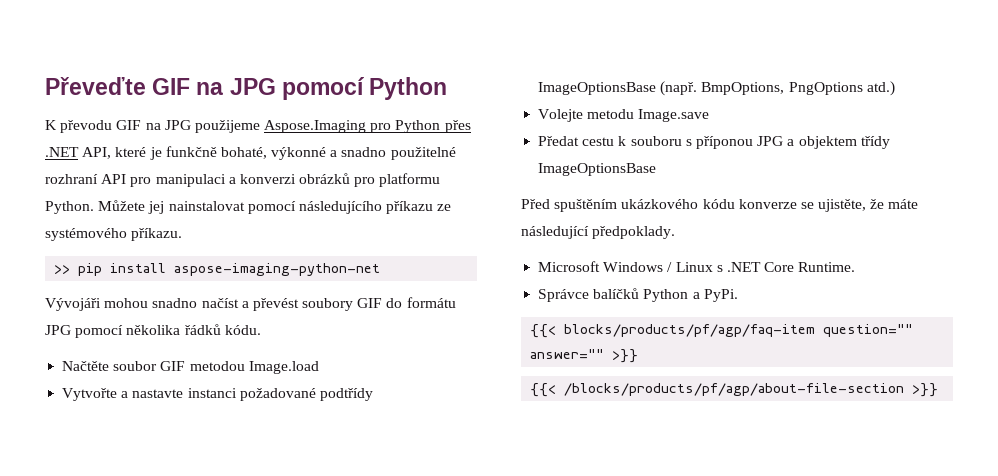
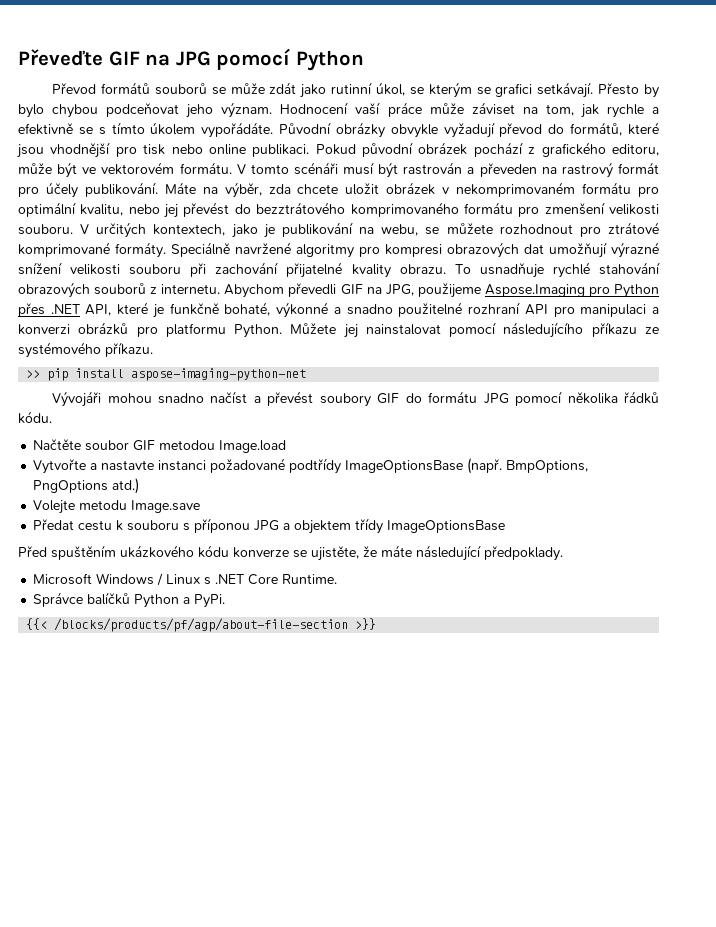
- K převodu GIF na JPG použijeme Aspose.Imaging pro Python přes .NET API, které je funkčně bohaté, výkonné a snadno použitelné rozhraní API pro manipulaci a konverzi obrázků pro platformu Python.
+ Převod formátů souborů se může zdát jako rutinní úkol, se kterým se grafici setkávají. Přesto by bylo chybou podceňovat jeho význam. Hodnocení vaší práce může záviset na tom, jak rychle a efektivně se s tímto úkolem vypořádáte. Původní obrázky obvykle vyžadují převod do formátů, které jsou vhodnější pro tisk nebo online publikaci. Pokud původní obrázek pochází z grafického editoru, může být ve vektorovém formátu. V tomto scénáři musí být rastrován a převeden na rastrový formát pro účely publikování. Máte na výběr, zda chcete uložit obrázek v nekomprimovaném formátu pro optimální kvalitu, nebo jej převést do bezztrátového komprimovaného formátu pro zmenšení velikosti souboru. V určitých kontextech, jako je publikování na webu, se můžete rozhodnout pro ztrátové komprimované formáty. Speciálně navržené algoritmy pro kompresi obrazových dat umožňují výrazné snížení velikosti souboru při zachování přijatelné kvality obrazu. To usnadňuje rychlé stahování obrazových souborů z internetu. Abychom převedli GIF na JPG, použijeme Aspose.Imaging pro Python přes .NET API, které je funkčně bohaté, výkonné a snadno použitelné rozhraní API pro manipulaci a konverzi obrázků pro platformu Python.
- {{< blocks/products/pf/agp/faq-item question="" answer="" >}}

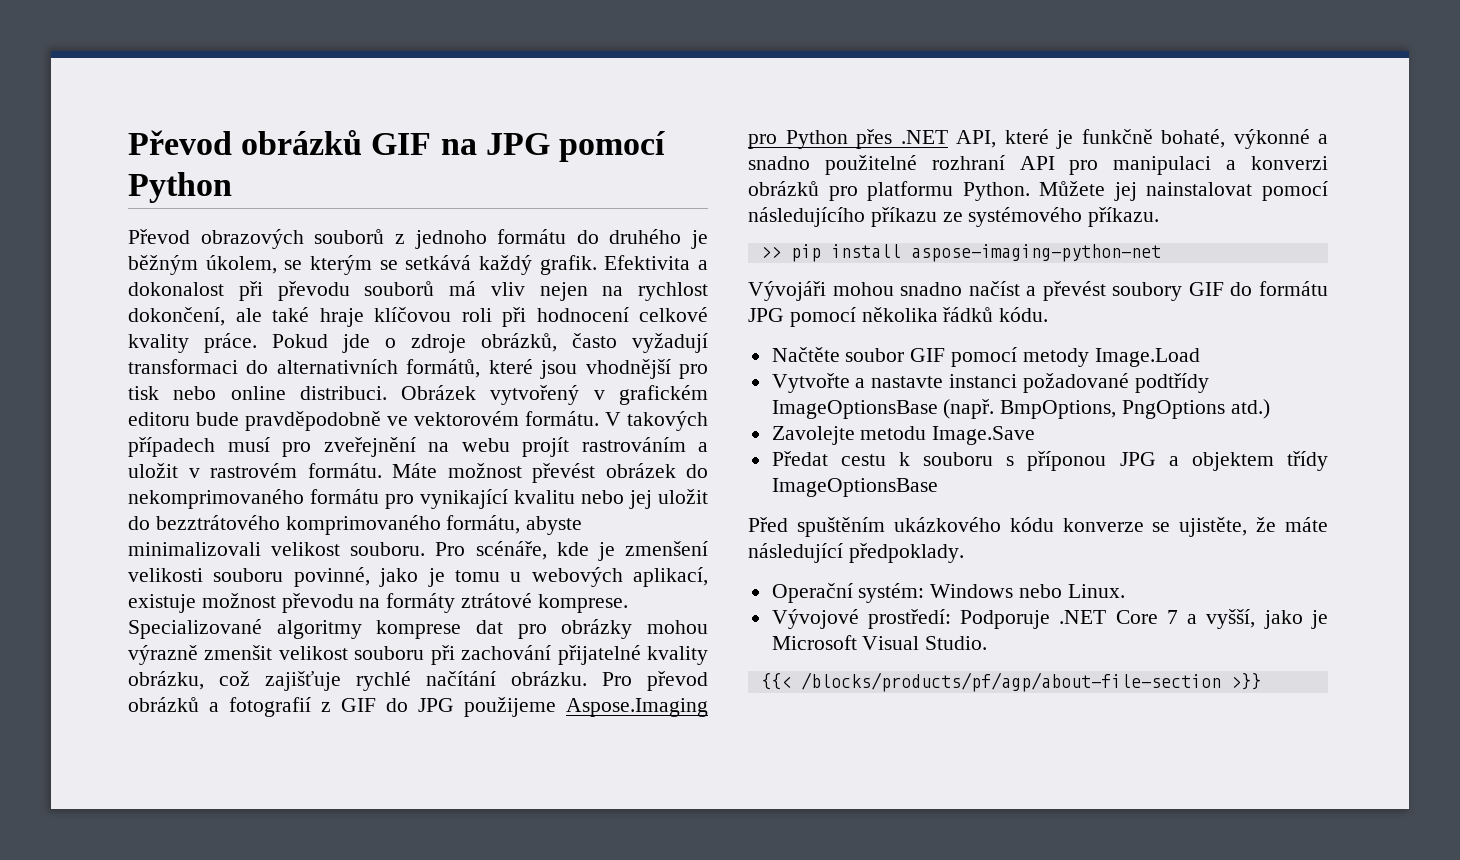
- Převeďte GIF na JPG pomocí Python
+ Převod obrázků GIF na JPG pomocí Python
- Převod formátů souborů se může zdát jako rutinní úkol, se kterým se grafici setkávají. Přesto by bylo chybou podceňovat jeho význam. Hodnocení vaší práce může záviset na tom, jak rychle a efektivně se s tímto úkolem vypořádáte. Původní obrázky obvykle vyžadují převod do formátů, které jsou vhodnější pro tisk nebo online publikaci. Pokud původní obrázek pochází z grafického editoru, může být ve vektorovém formátu. V tomto scénáři musí být rastrován a převeden na rastrový formát pro účely publikování. Máte na výběr, zda chcete uložit obrázek v nekomprimovaném formátu pro optimální kvalitu, nebo jej převést do bezztrátového komprimovaného formátu pro zmenšení velikosti souboru. V určitých kontextech, jako je publikování na webu, se můžete rozhodnout pro ztrátové komprimované formáty. Speciálně navržené algoritmy pro kompresi obrazových dat umožňují výrazné snížení velikosti souboru při zachování přijatelné kvality obrazu. To usnadňuje rychlé stahování obrazových souborů z internetu. Abychom převedli GIF na JPG, použijeme Aspose.Imaging pro Python přes .NET API, které je funkčně bohaté, výkonné a snadno použitelné rozhraní API pro manipulaci a konverzi obrázků pro platformu Python.
+ Převod obrazových souborů z jednoho formátu do druhého je běžným úkolem, se kterým se setkává každý grafik. Efektivita a dokonalost při převodu souborů má vliv nejen na rychlost dokončení, ale také hraje klíčovou roli při hodnocení celkové kvality práce. Pokud jde o zdroje obrázků, často vyžadují transformaci do alternativních formátů, které jsou vhodnější pro tisk nebo online distribuci. Obrázek vytvořený v grafickém editoru bude pravděpodobně ve vektorovém formátu. V takových případech musí pro zveřejnění na webu projít rastrováním a uložit v rastrovém formátu. Máte možnost převést obrázek do nekomprimovaného formátu pro vynikající kvalitu nebo jej uložit do bezztrátového komprimovaného formátu, abyste minimalizovali velikost souboru. Pro scénáře, kde je zmenšení velikosti souboru povinné, jako je tomu u webových aplikací, existuje možnost převodu na formáty ztrátové komprese. Specializované algoritmy komprese dat pro obrázky mohou výrazně zmenšit velikost souboru při zachování přijatelné kvality obrázku, což zajišťuje rychlé načítání obrázku. Pro převod obrázků a fotografií z GIF do JPG použijeme Aspose.Imaging pro Python přes .NET API, které je funkčně bohaté, výkonné a snadno použitelné rozhraní API pro manipulaci a konverzi obrázků pro platformu Python.
- Načtěte soubor GIF metodou Image.load
+ Načtěte soubor GIF pomocí metody Image.Load
- Volejte metodu Image.save
+ Zavolejte metodu Image.Save
- Microsoft Windows / Linux s .NET Core Runtime.
- Správce balíčků Python a PyPi.
+ Operační systém: Windows nebo Linux.
+ Vývojové prostředí: Podporuje .NET Core 7 a vyšší, jako je Microsoft Visual Studio.

